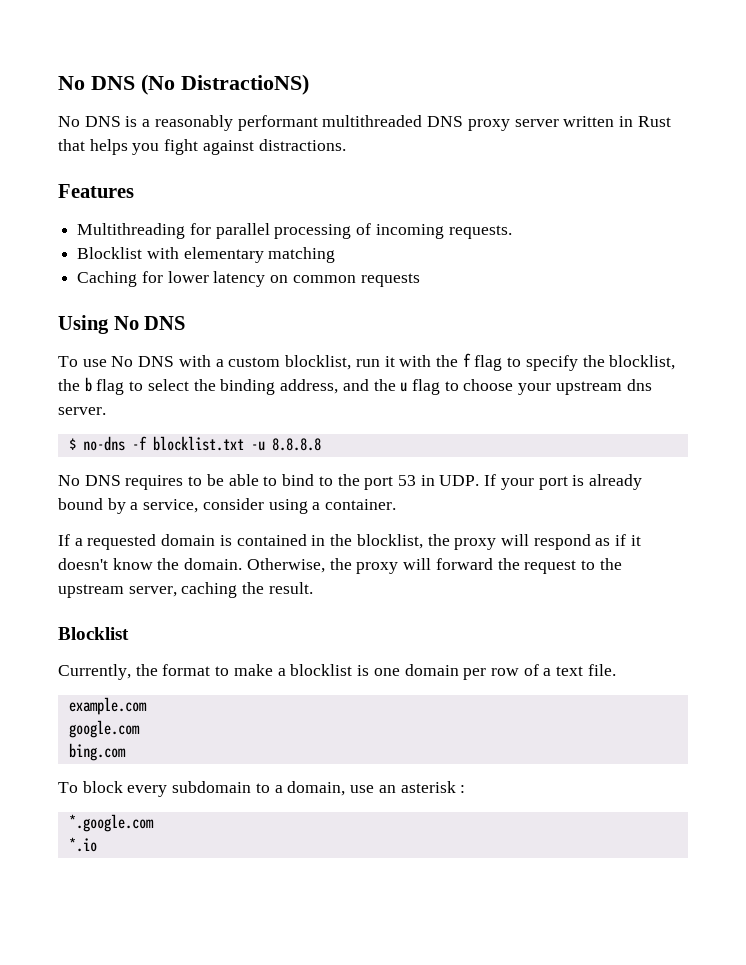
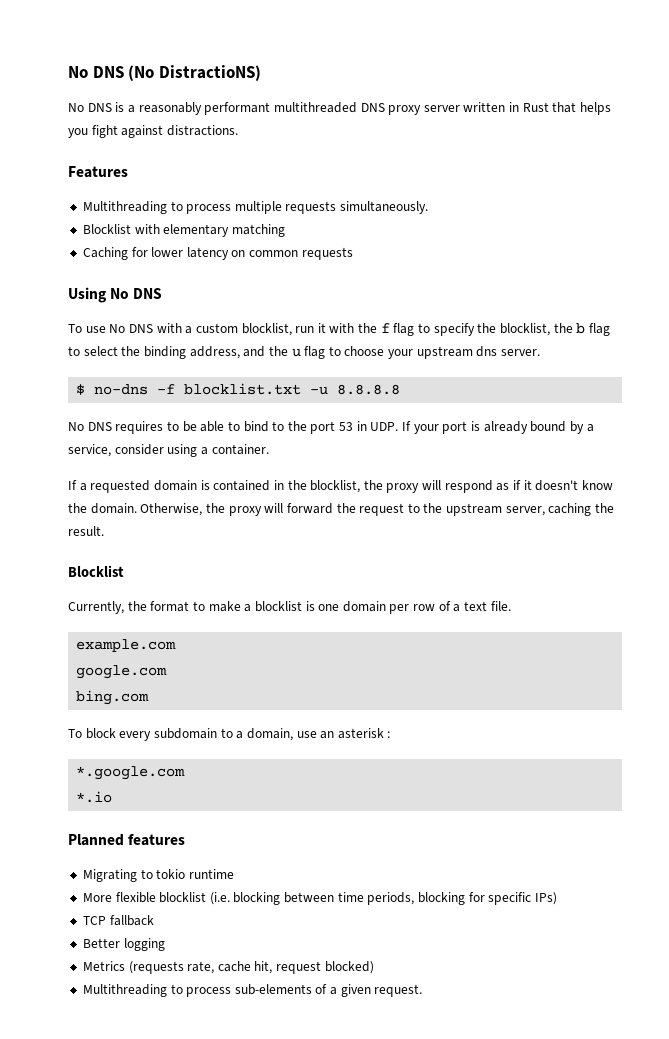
- Multithreading for parallel processing of incoming requests.
+ Multithreading to process multiple requests simultaneously.
+ Planned features
+ Migrating to tokio runtime
+ More flexible blocklist (i.e. blocking between time periods, blocking for specific IPs)
+ TCP fallback
+ Better logging
+ Metrics (requests rate, cache hit, request blocked)
+ Multithreading to process sub-elements of a given request.

